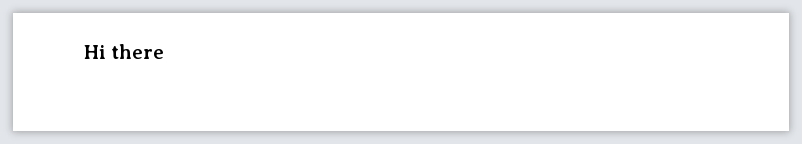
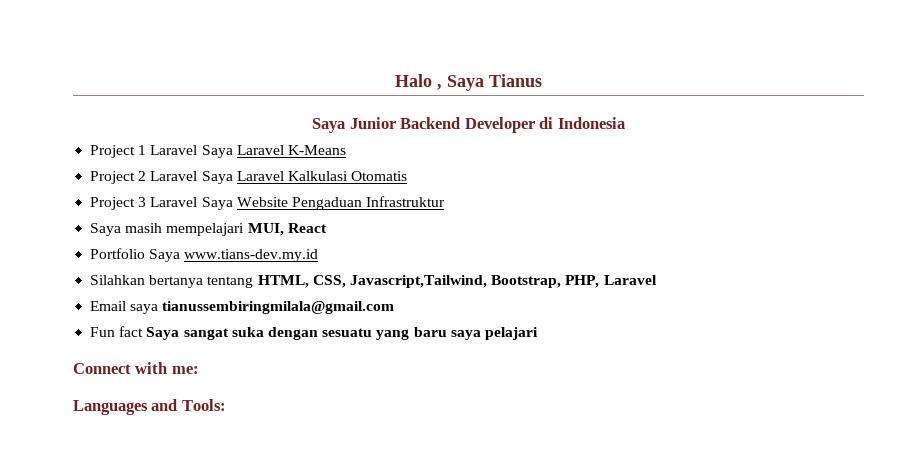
- Hi there
+ Halo , Saya Tianus
+ Saya Junior Backend Developer di Indonesia
+ Project 1 Laravel Saya Laravel K-Means
+ Project 2 Laravel Saya Laravel Kalkulasi Otomatis
+ Project 3 Laravel Saya Website Pengaduan Infrastruktur
+ Saya masih mempelajari MUI, React
+ Portfolio Saya www.tians-dev.my.id
+ Silahkan bertanya tentang HTML, CSS, Javascript,Tailwind, Bootstrap, PHP, Laravel
+ Email saya tianussembiringmilala@gmail.com
+ Fun fact Saya sangat suka dengan sesuatu yang baru saya pelajari
+ Connect with me:
+ Languages and Tools:

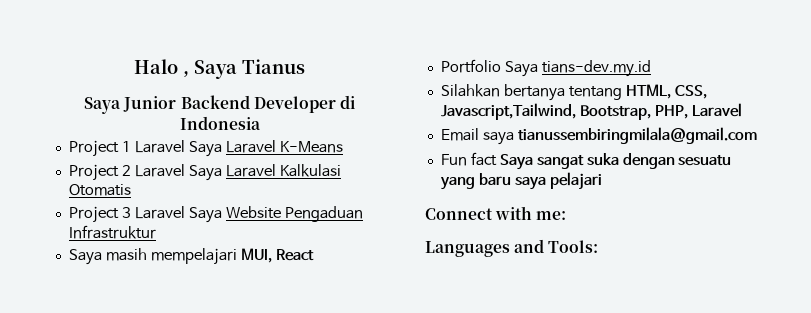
- Portfolio Saya www.tians-dev.my.id
+ Portfolio Saya tians-dev.my.id

